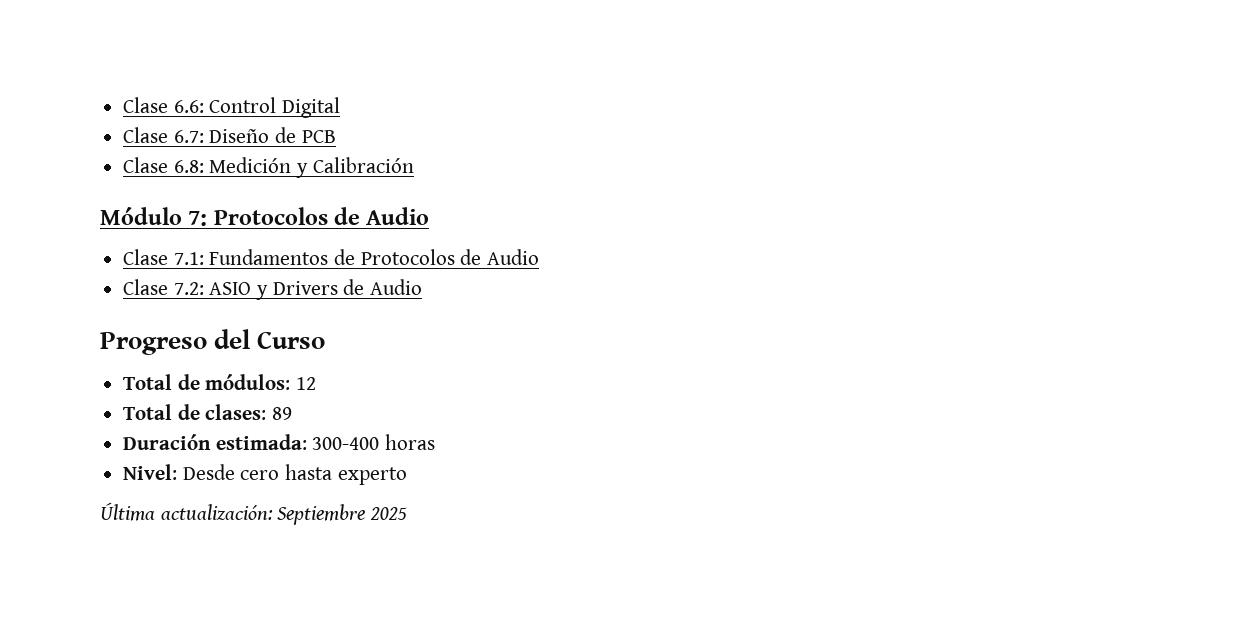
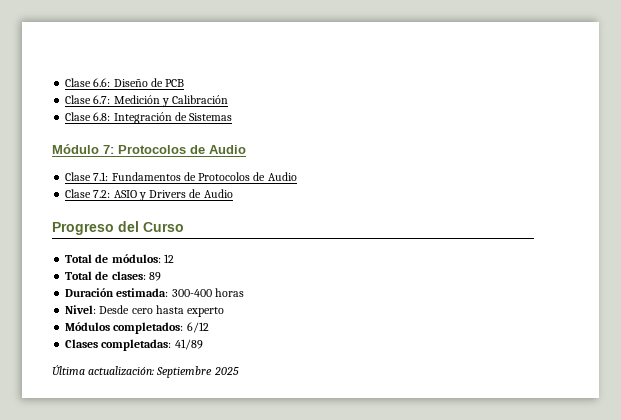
- Clase 6.6: Control Digital
- Clase 6.7: Diseño de PCB
+ Clase 6.6: Diseño de PCB
- Clase 6.8: Medición y Calibración
+ Clase 6.7: Medición y Calibración
+ Clase 6.8: Integración de Sistemas
+ Módulos completados: 6/12
+ Clases completadas: 41/89

